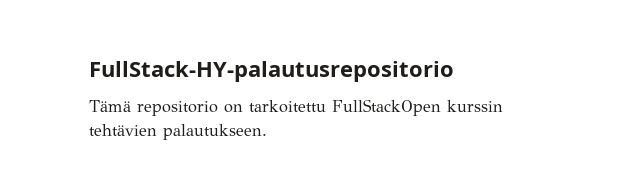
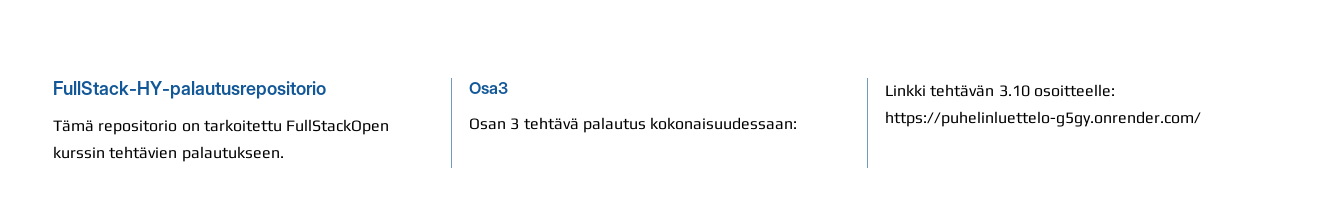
+ Osa3
+ Osan 3 tehtävä palautus kokonaisuudessaan:
+ Linkki tehtävän 3.10 osoitteelle: https://puhelinluettelo-g5gy.onrender.com/

